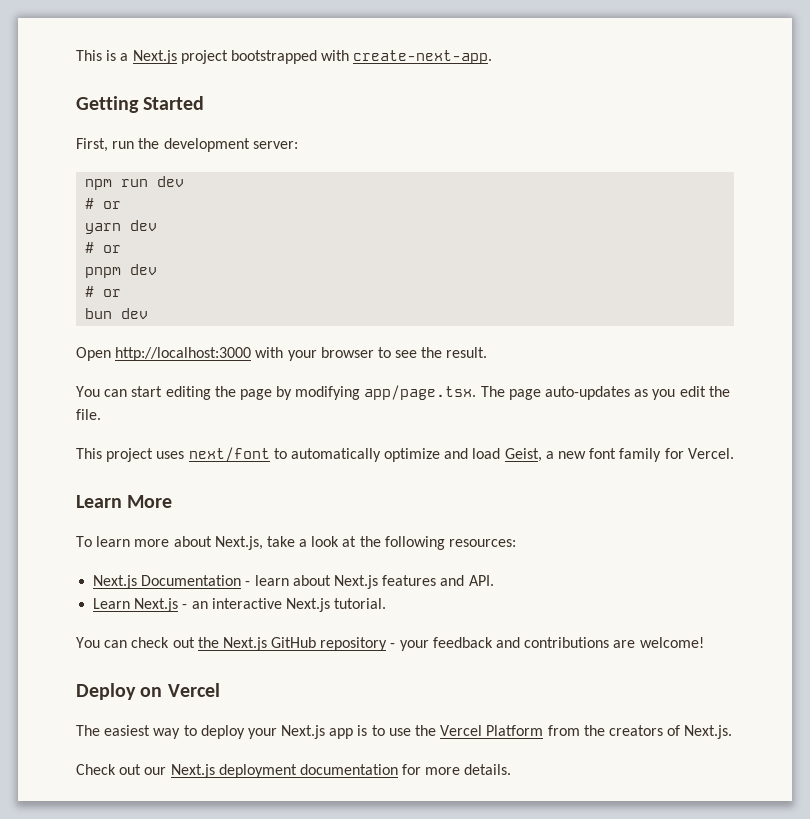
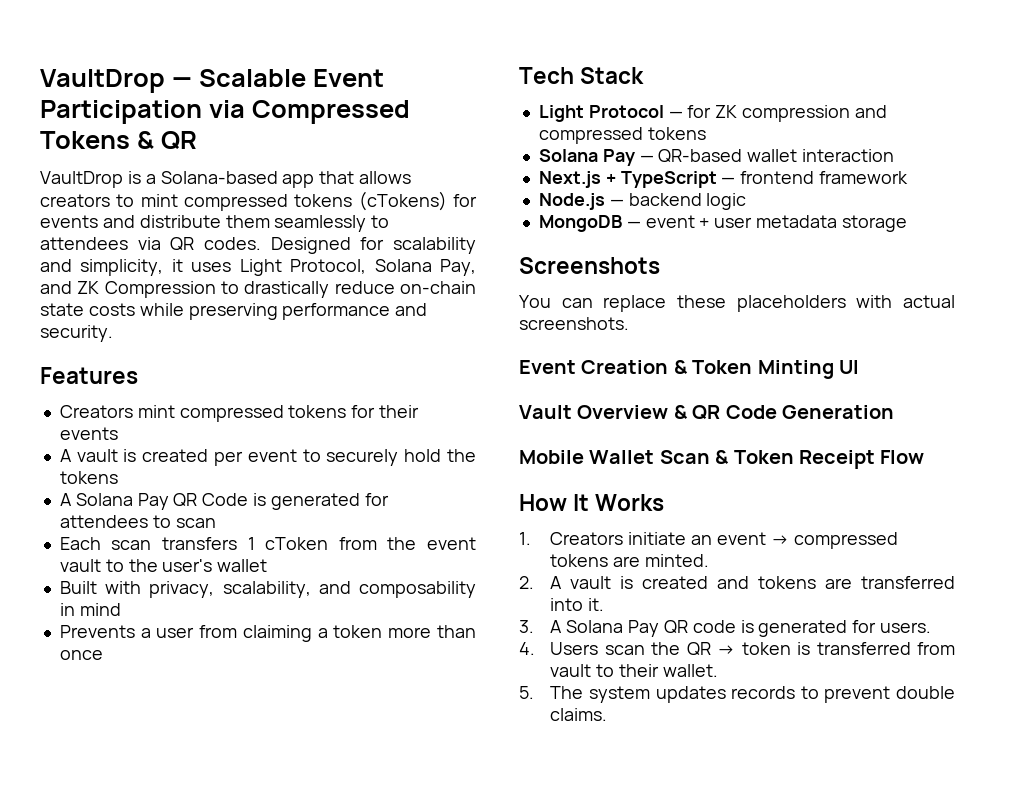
- This is a Next.js project bootstrapped with create-next-app.
- Getting Started
- First, run the development server:
- npm run dev
- # or
- yarn dev
- # or
- pnpm dev
- # or
- bun dev
- Open http://localhost:3000 with your browser to see the result.
- You can start editing the page by modifying app/page.tsx. The page auto-updates as you edit the file.
- This project uses next/font to automatically optimize and load Geist, a new font family for Vercel.
- Learn More
- To learn more about Next.js, take a look at the following resources:
- Next.js Documentation - learn about Next.js features and API.
- Learn Next.js - an interactive Next.js tutorial.
- You can check out the Next.js GitHub repository - your feedback and contributions are welcome!
- Deploy on Vercel
- The easiest way to deploy your Next.js app is to use the Vercel Platform from the creators of Next.js.
- Check out our Next.js deployment documentation for more details.
+ VaultDrop — Scalable Event Participation via Compressed Tokens & QR
+ VaultDrop is a Solana-based app that allows creators to mint compressed tokens (cTokens) for events and distribute them seamlessly to attendees via QR codes. Designed for scalability and simplicity, it uses Light Protocol, Solana Pay, and ZK Compression to drastically reduce on-chain state costs while preserving performance and security.
+ Features
+ Creators mint compressed tokens for their events
+ A vault is created per event to securely hold the tokens
+ A Solana Pay QR Code is generated for attendees to scan
+ Each scan transfers 1 cToken from the event vault to the user's wallet
+ Built with privacy, scalability, and composability in mind
+ Prevents a user from claiming a token more than once
+ Tech Stack
+ Light Protocol — for ZK compression and compressed tokens
+ Solana Pay — QR-based wallet interaction
+ Next.js + TypeScript — frontend framework
+ Node.js — backend logic
+ MongoDB — event + user metadata storage
+ Screenshots
+ You can replace these placeholders with actual screenshots.
+ Event Creation & Token Minting UI
+ Vault Overview & QR Code Generation
+ Mobile Wallet Scan & Token Receipt Flow
+ How It Works
+ 1. Creators initiate an event → compressed tokens are minted.
+ 2. A vault is created and tokens are transferred into it.
+ 3. A Solana Pay QR code is generated for users.
+ 4. Users scan the QR → token is transferred from vault to their wallet.
+ 5. The system updates records to prevent double claims.

